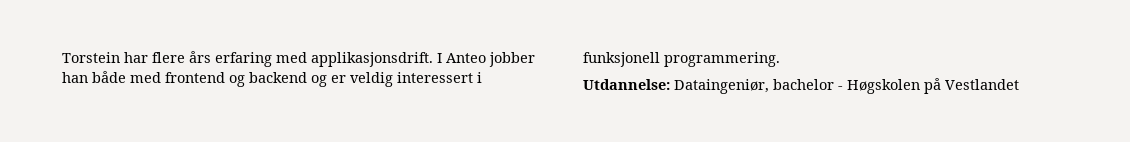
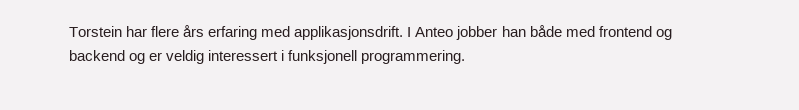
- Utdannelse: Dataingeniør, bachelor - Høgskolen på Vestlandet

